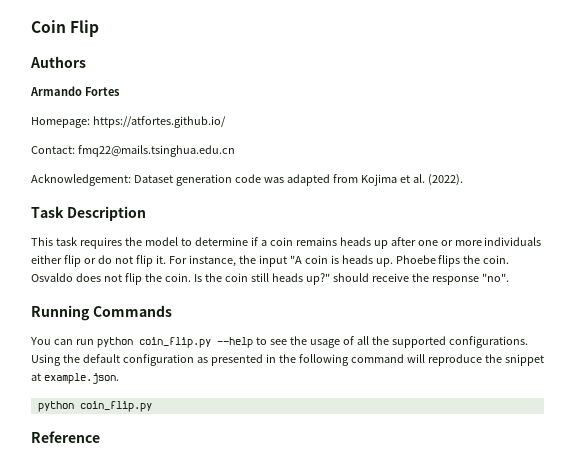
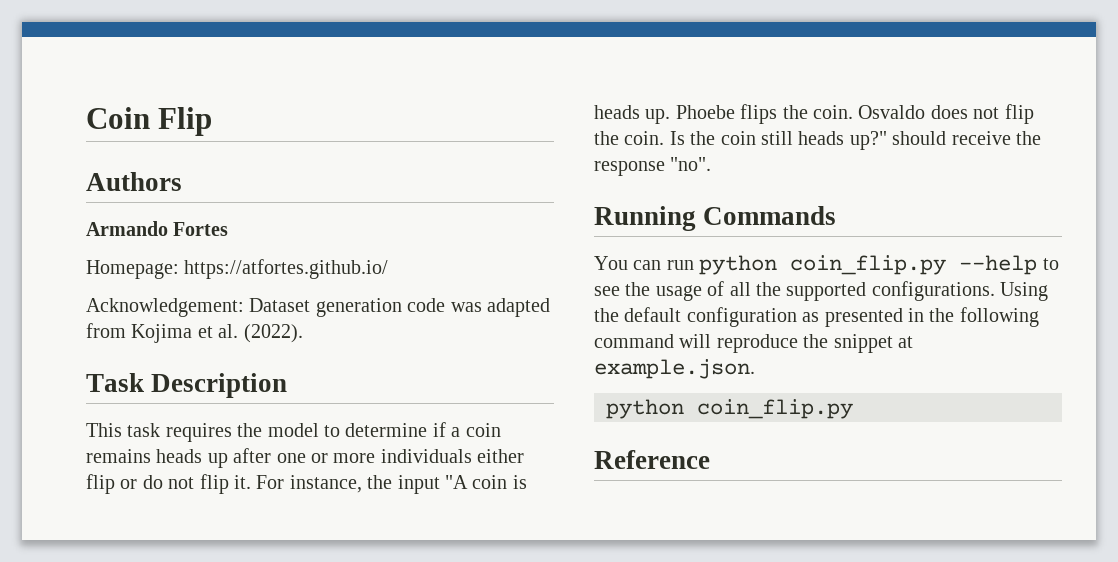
- Contact: fmq22@mails.tsinghua.edu.cn

